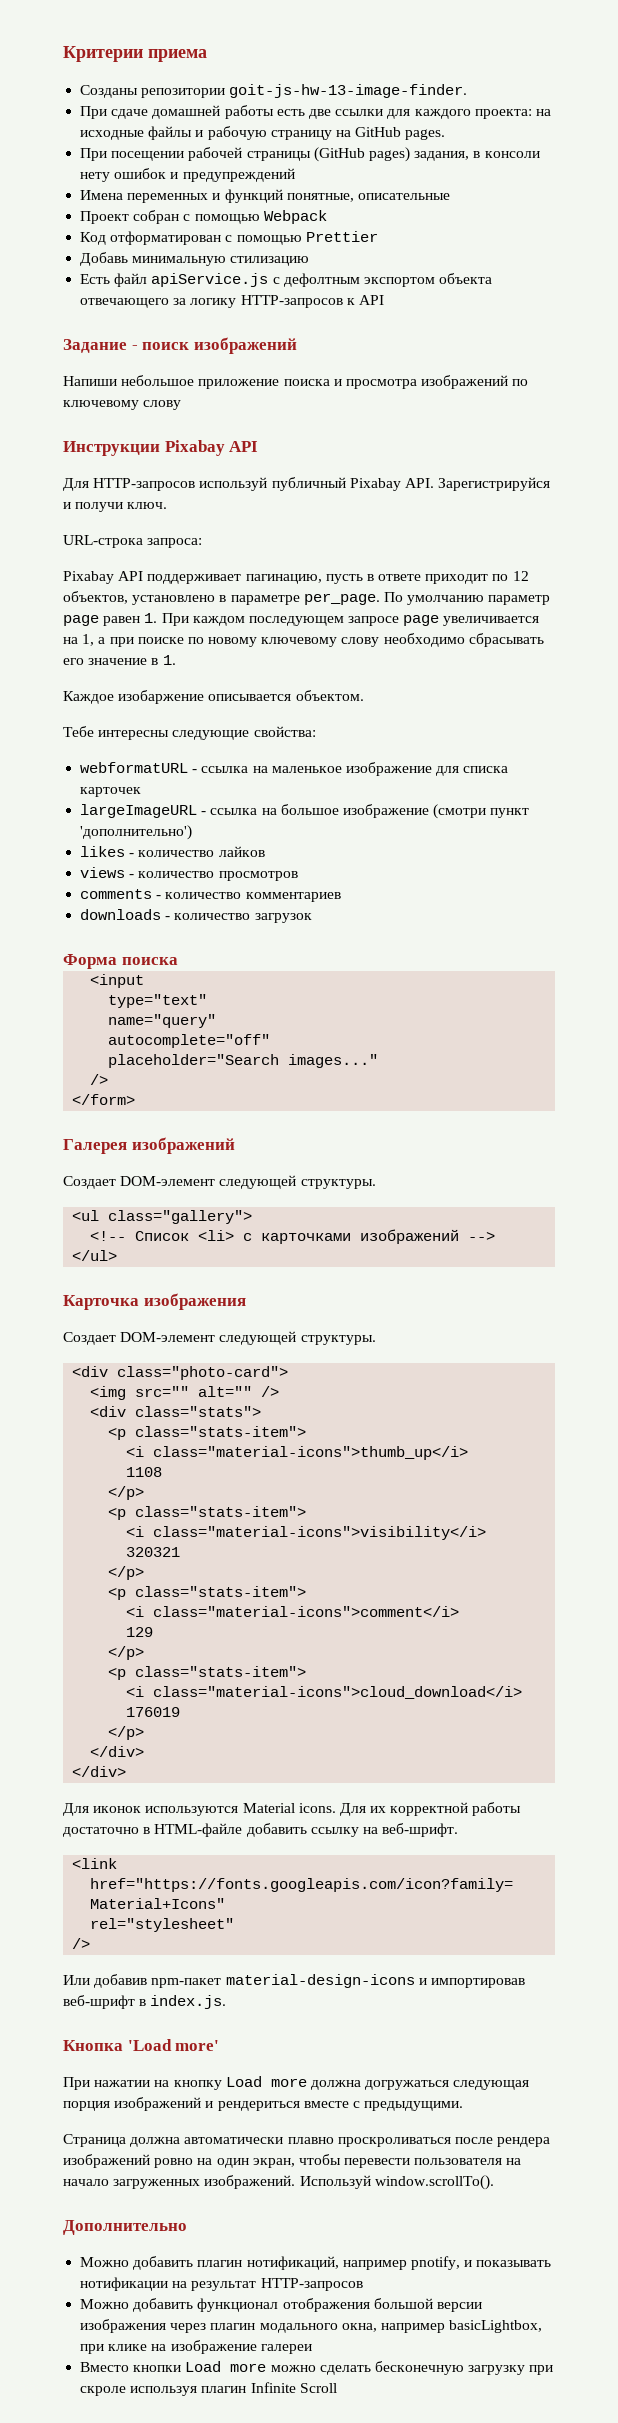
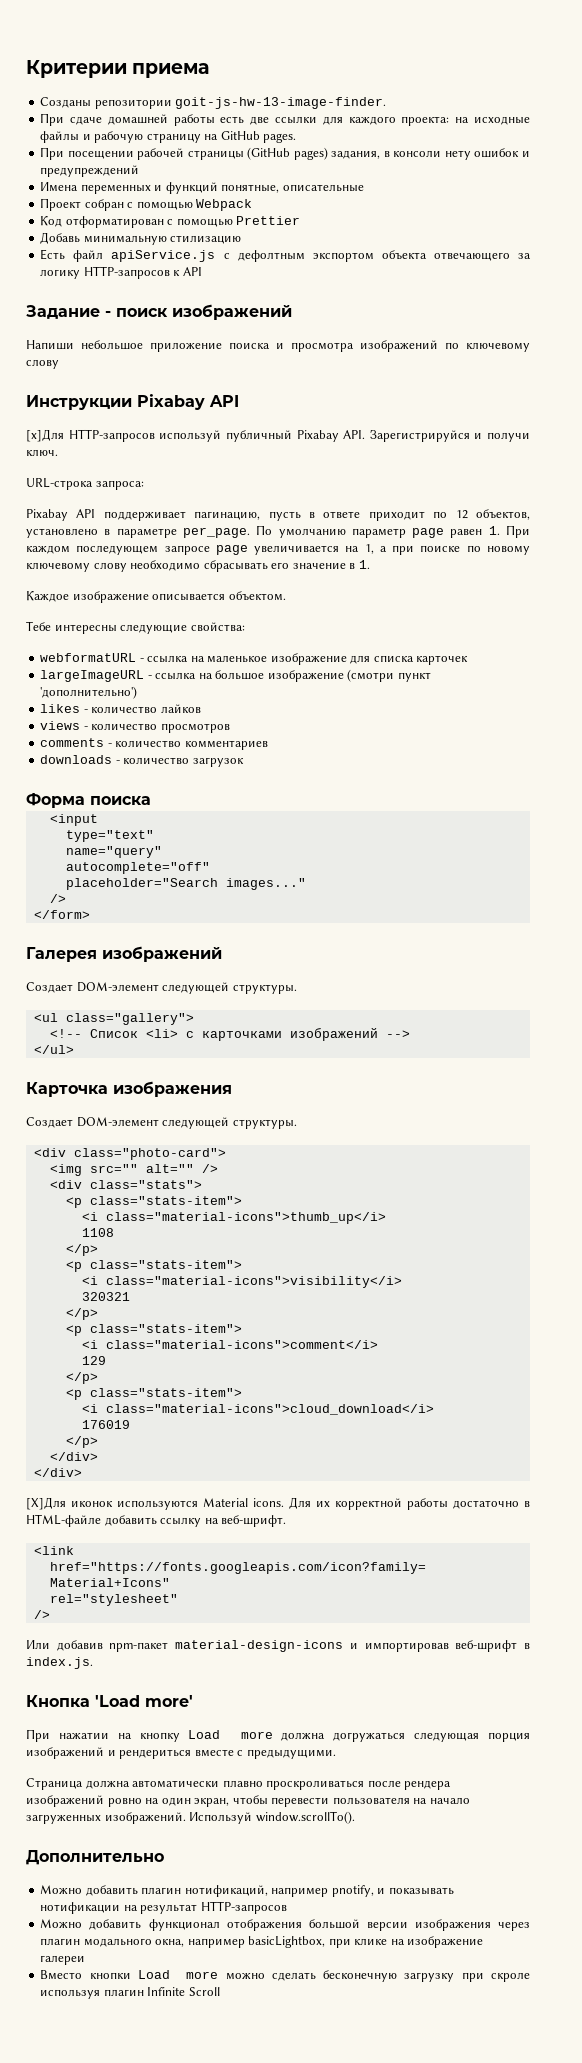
- Для HTTP-запросов используй публичный Pixabay API. Зарегистрируйся и получи ключ.
+ [x]Для HTTP-запросов используй публичный Pixabay API. Зарегистрируйся и получи ключ.
- Каждое изобаржение описывается объектом.
+ Каждое изобрaжение описывается объектом.
- Для иконок используются Material icons.
+ [X]Для иконок используются Material icons.

